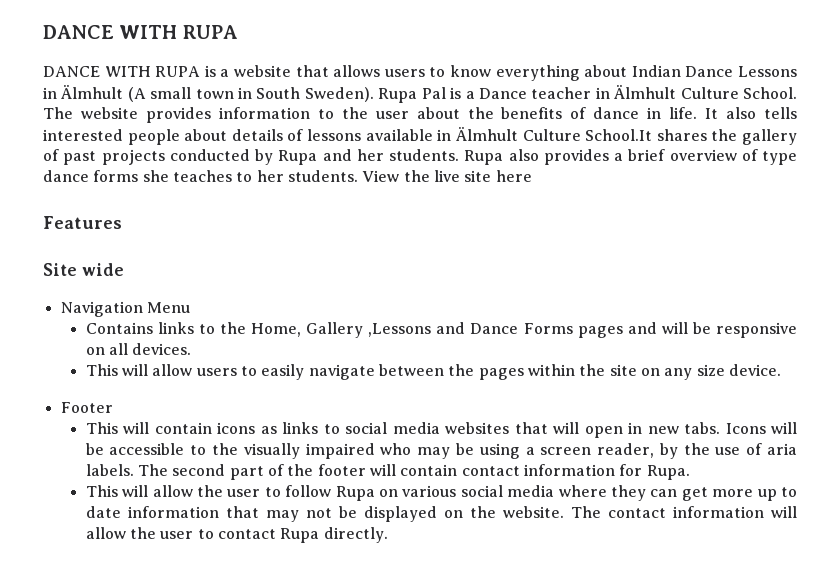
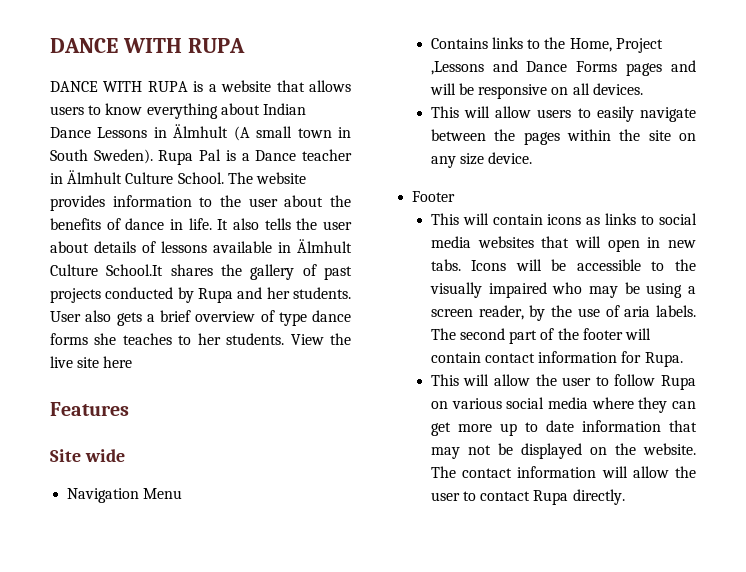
- It also tells interested people about details of lessons available in Älmhult Culture School.It shares the gallery of past projects conducted by Rupa and her students.
+ It also tells the user about details of lessons available in Älmhult Culture School.It shares the gallery of past projects conducted by Rupa and her students.
- Rupa also provides a brief overview of type dance forms she teaches to her students.
+ User also gets a brief overview of type dance forms she teaches to her students.
- Contains links to the Home, Gallery ,Lessons and Dance Forms pages and will be responsive on all devices.
+ Contains links to the Home, Project ,Lessons and Dance Forms pages and will be responsive on all devices.

